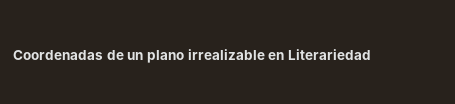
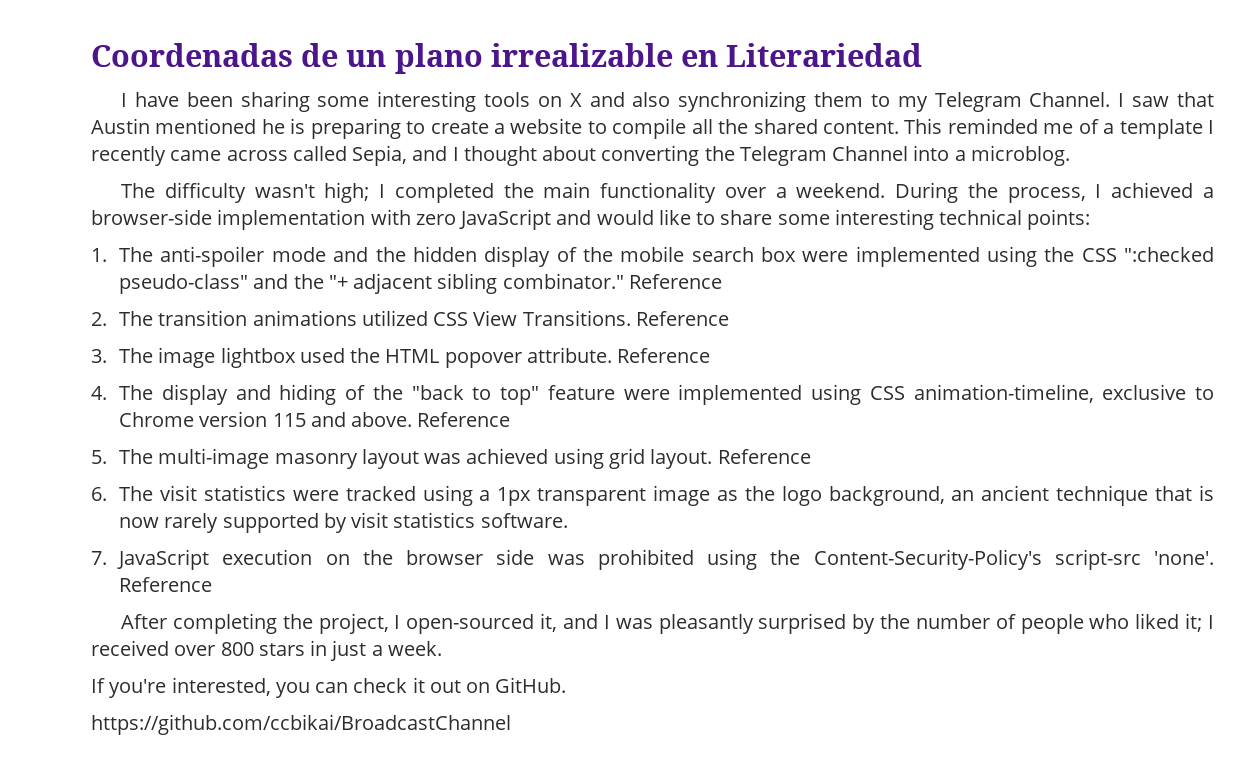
+ I have been sharing some interesting tools on X and also synchronizing them to my Telegram Channel. I saw that Austin mentioned he is preparing to create a website to compile all the shared content. This reminded me of a template I recently came across called Sepia, and I thought about converting the Telegram Channel into a microblog.
+ The difficulty wasn't high; I completed the main functionality over a weekend. During the process, I achieved a browser-side implementation with zero JavaScript and would like to share some interesting technical points:
+ 1. The anti-spoiler mode and the hidden display of the mobile search box were implemented using the CSS ":checked pseudo-class" and the "+ adjacent sibling combinator." Reference
+ 2. The transition animations utilized CSS View Transitions. Reference
+ 3. The image lightbox used the HTML popover attribute. Reference
+ 4. The display and hiding of the "back to top" feature were implemented using CSS animation-timeline, exclusive to Chrome version 115 and above. Reference
+ 5. The multi-image masonry layout was achieved using grid layout. Reference
+ 6. The visit statistics were tracked using a 1px transparent image as the logo background, an ancient technique that is now rarely supported by visit statistics software.
+ 7. JavaScript execution on the browser side was prohibited using the Content-Security-Policy's script-src 'none'. Reference
+ After completing the project, I open-sourced it, and I was pleasantly surprised by the number of people who liked it; I received over 800 stars in just a week.
+ If you're interested, you can check it out on GitHub.
+ https://github.com/ccbikai/BroadcastChannel

